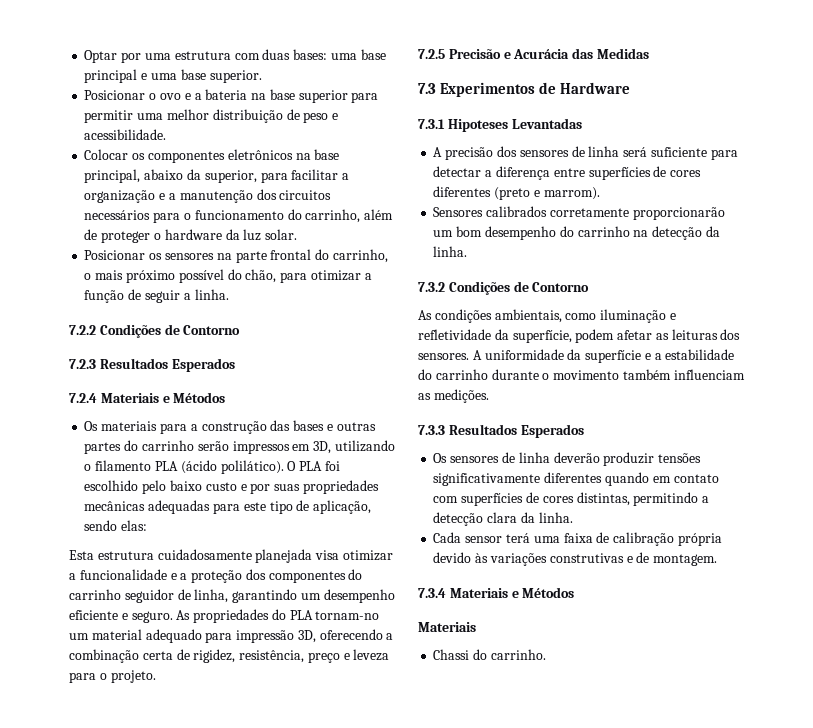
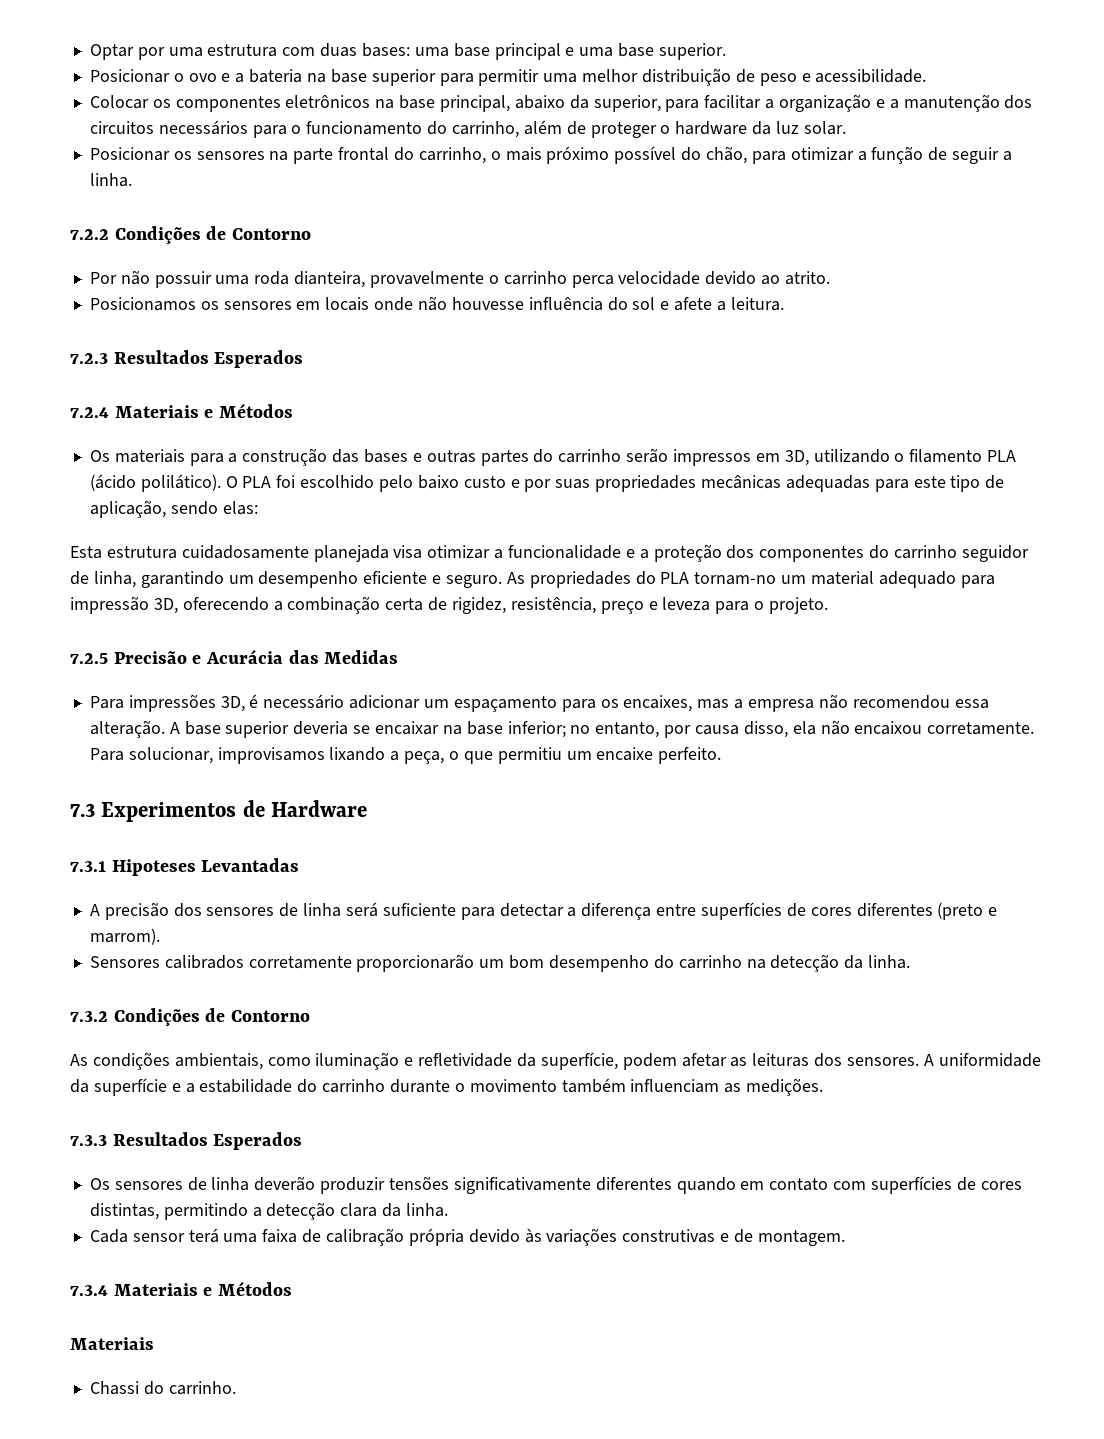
+ Por não possuir uma roda dianteira, provavelmente o carrinho perca velocidade devido ao atrito.
+ Posicionamos os sensores em locais onde não houvesse influência do sol e afete a leitura.
+ Para impressões 3D, é necessário adicionar um espaçamento para os encaixes, mas a empresa não recomendou essa alteração. A base superior deveria se encaixar na base inferior; no entanto, por causa disso, ela não encaixou corretamente. Para solucionar, improvisamos lixando a peça, o que permitiu um encaixe perfeito.

